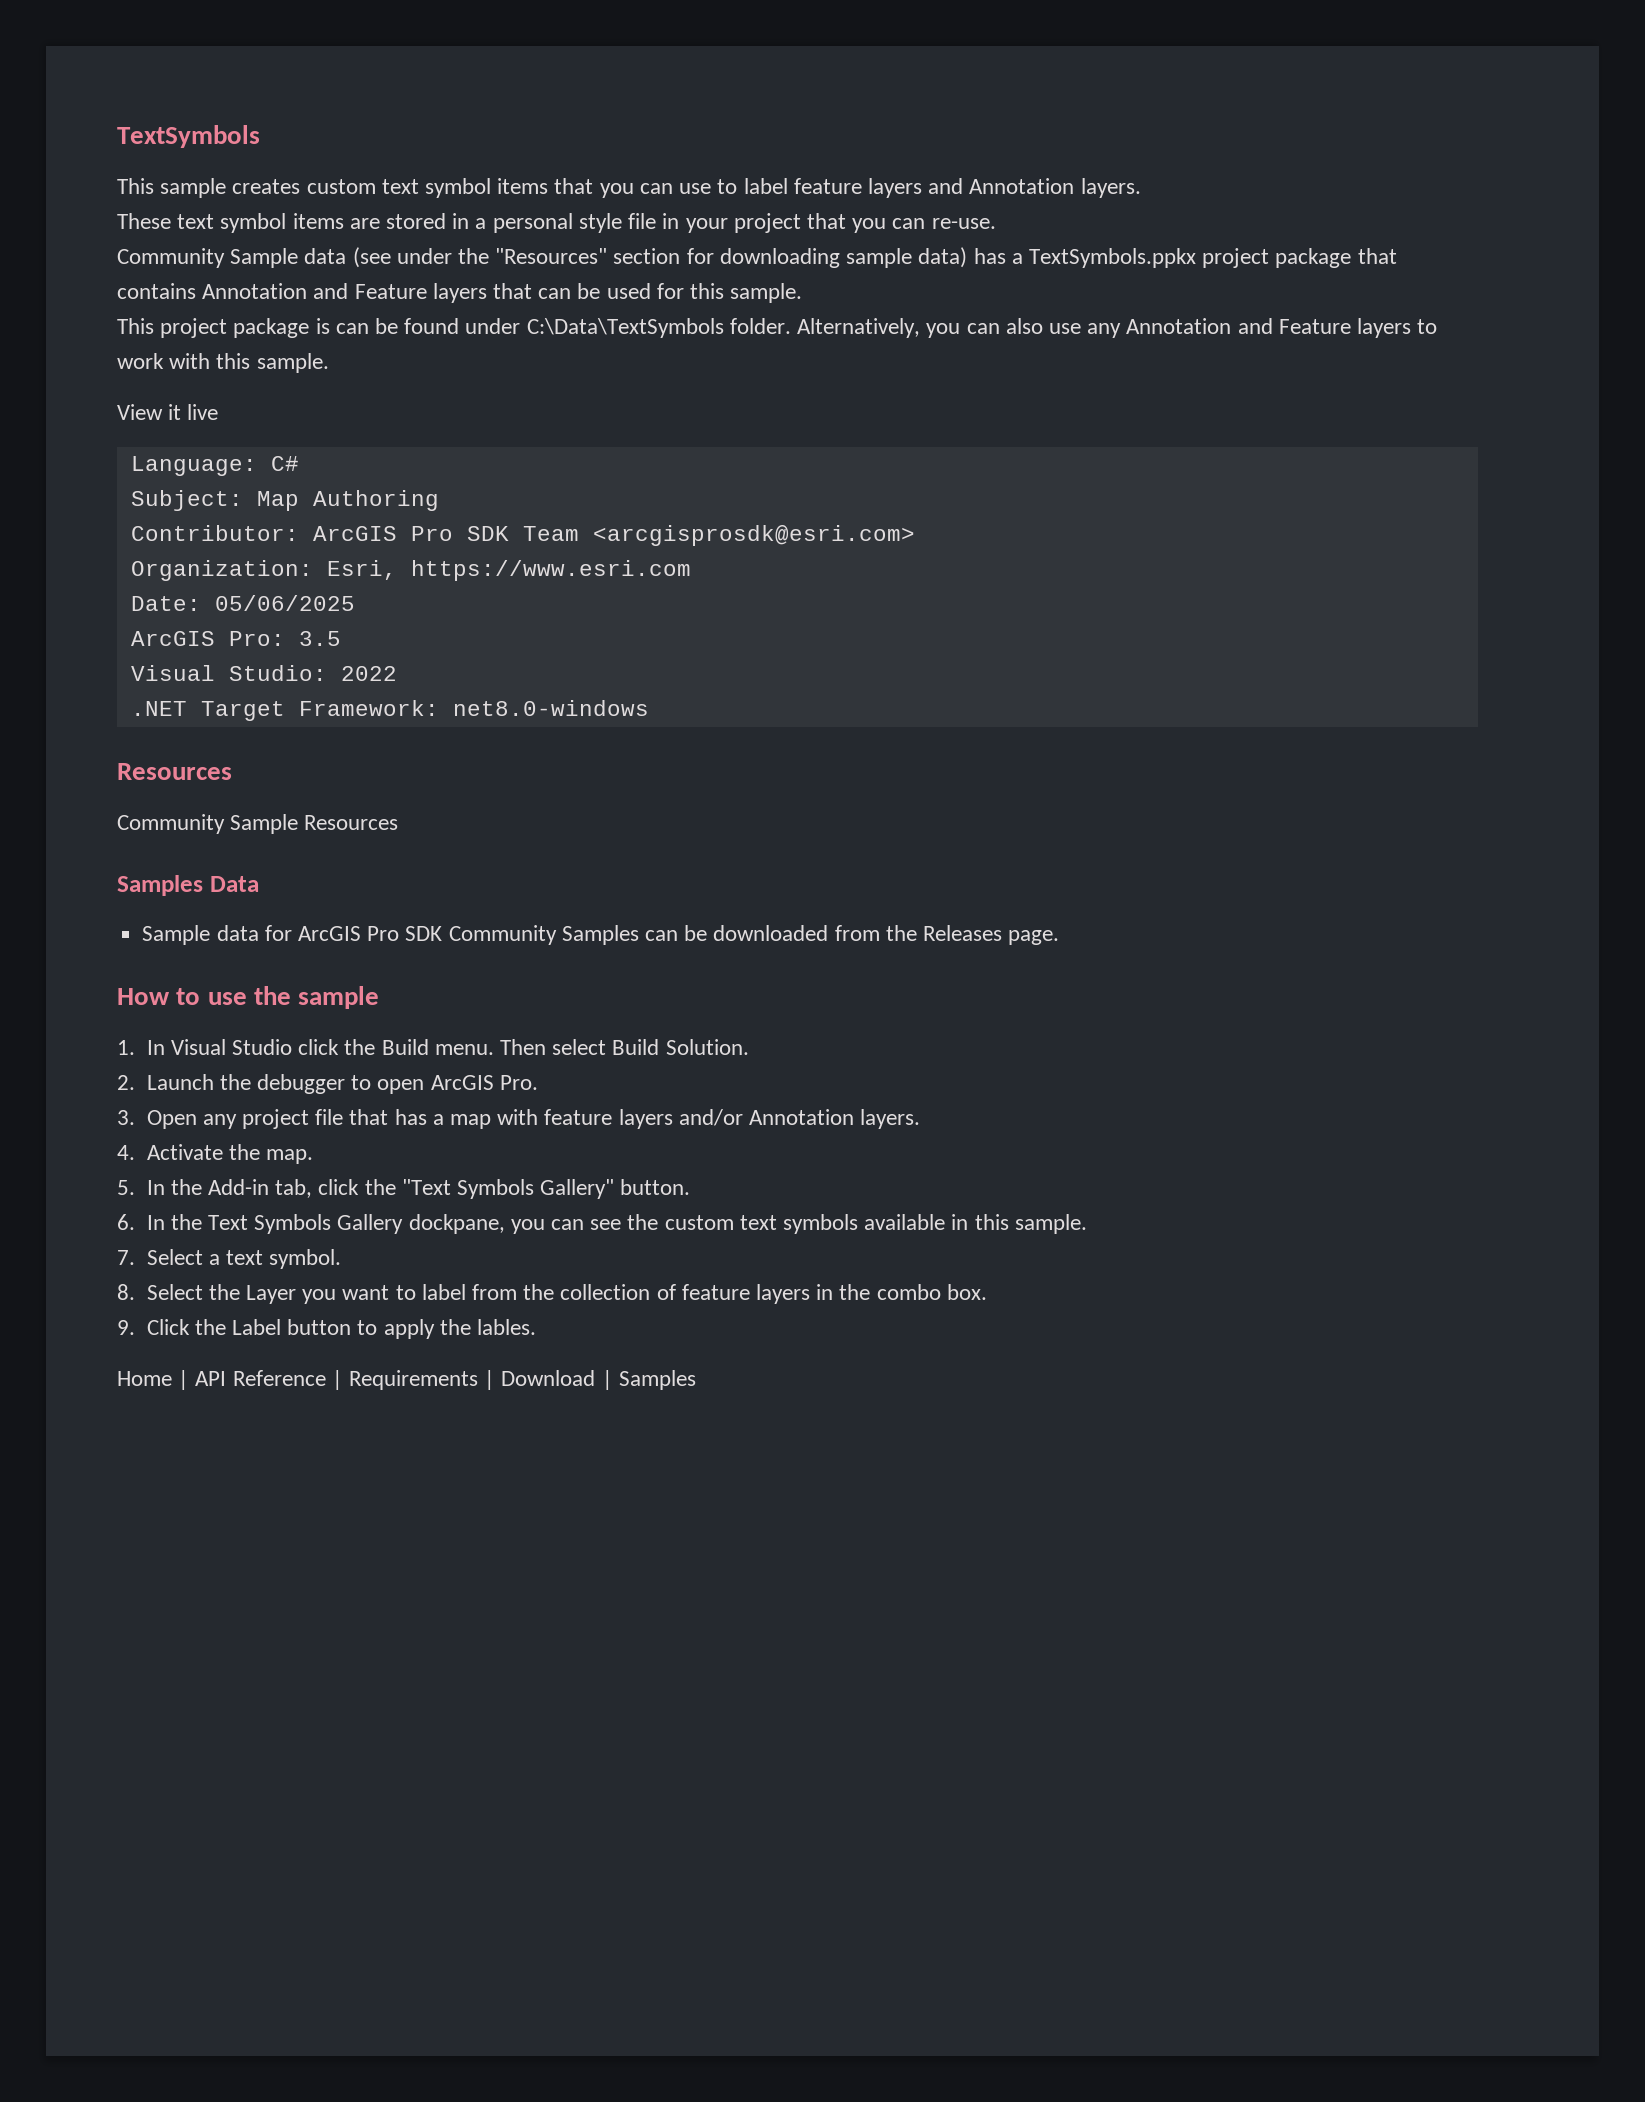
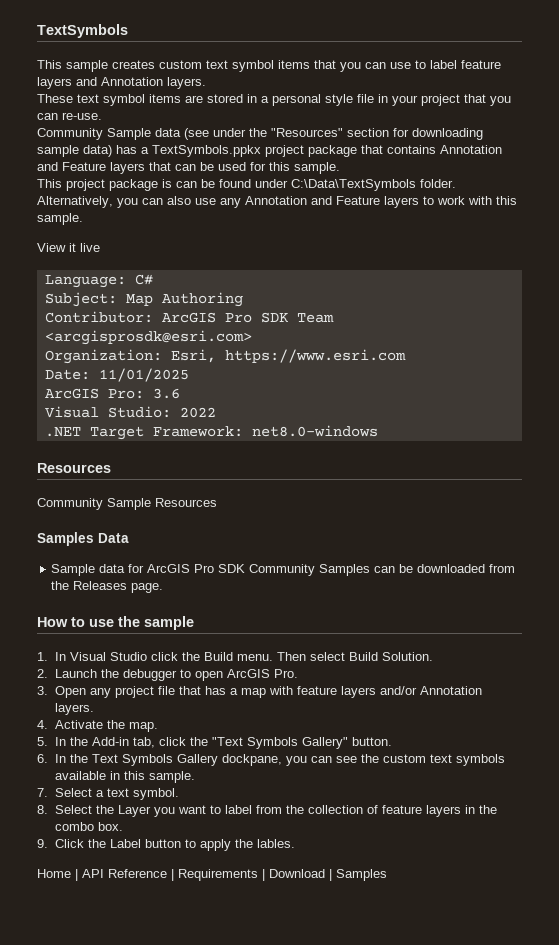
- Date: 05/06/2025
+ Date: 11/01/2025
- ArcGIS Pro: 3.5
+ ArcGIS Pro: 3.6

